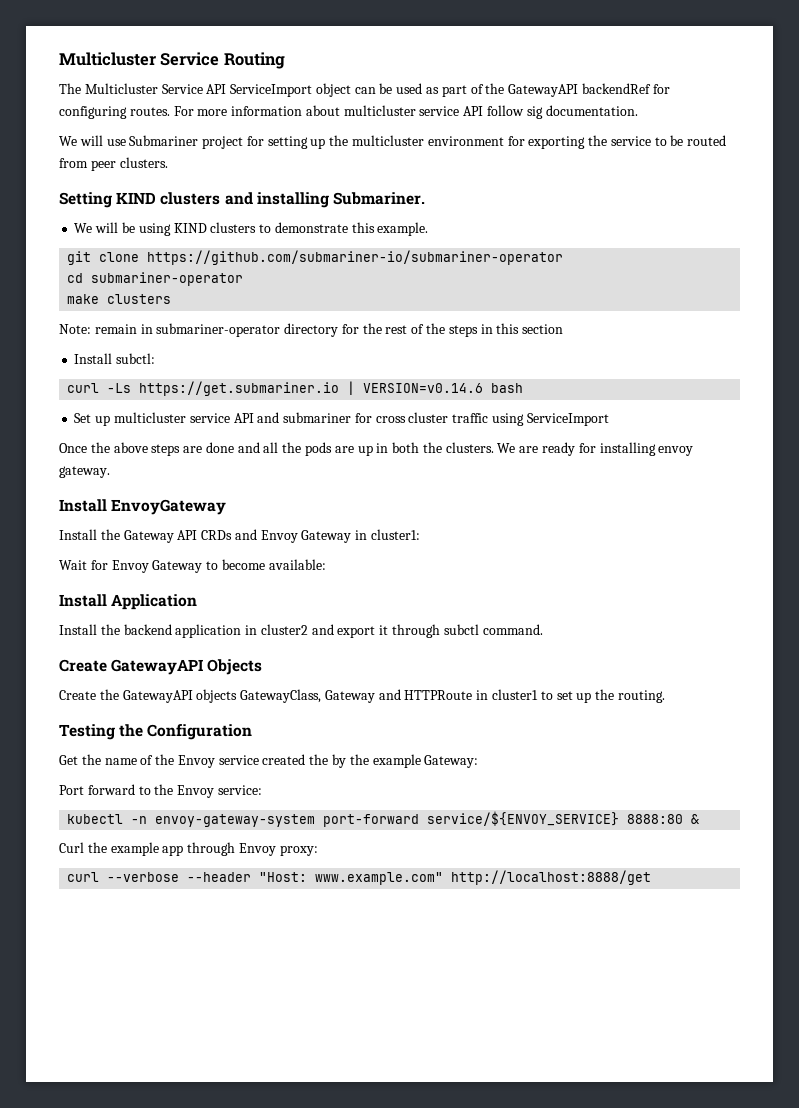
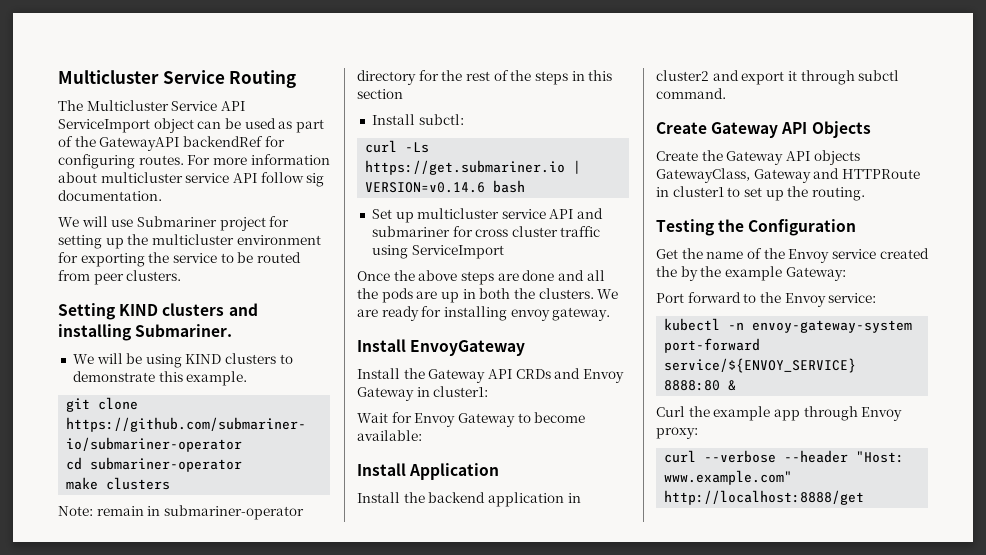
- Create GatewayAPI Objects
+ Create Gateway API Objects
- Create the GatewayAPI objects GatewayClass, Gateway and HTTPRoute in cluster1 to set up the routing.
+ Create the Gateway API objects GatewayClass, Gateway and HTTPRoute in cluster1 to set up the routing.

